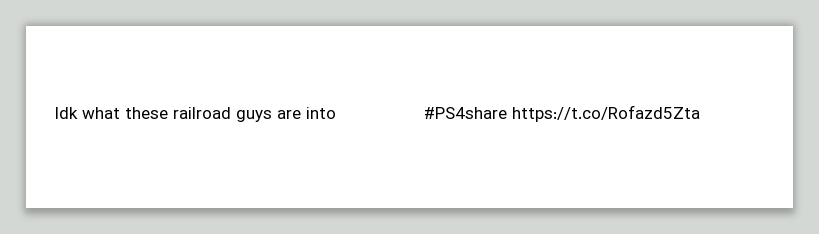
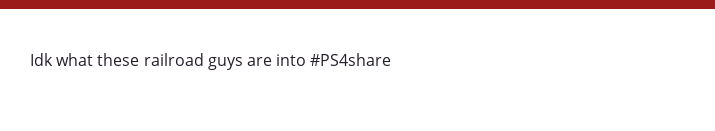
- Idk what these railroad guys are into #PS4share https://t.co/Rofazd5Zta
+ Idk what these railroad guys are into #PS4share

